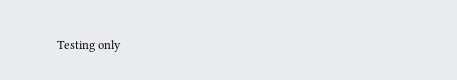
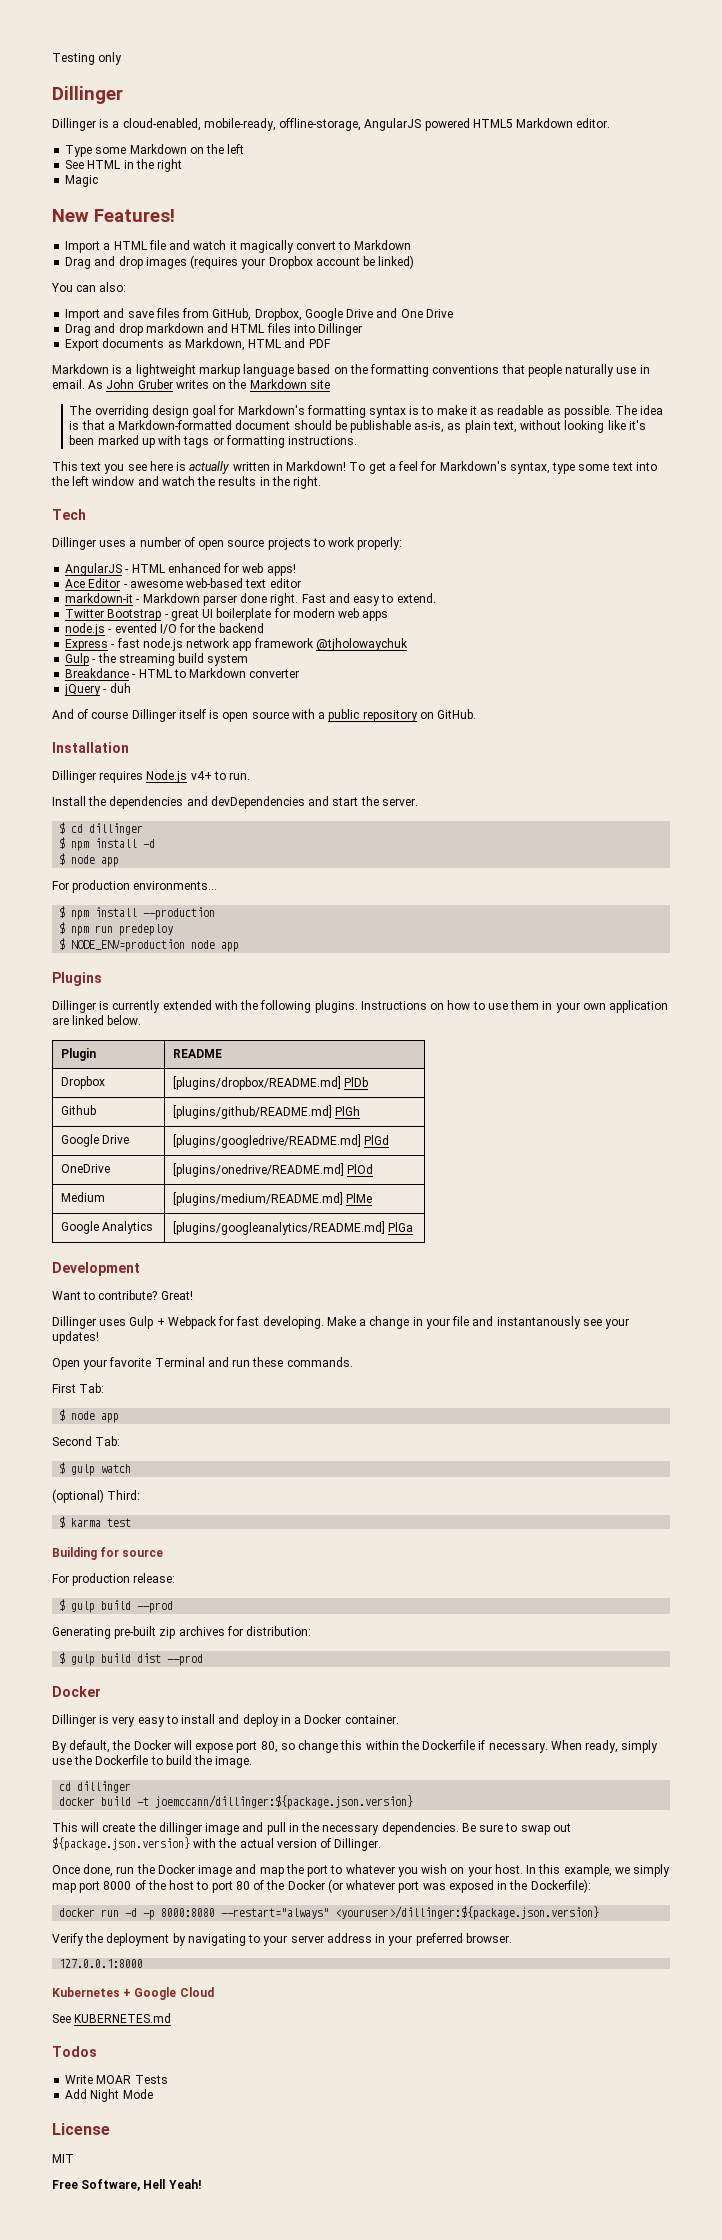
  Testing only
+ Dillinger
+ Dillinger is a cloud-enabled, mobile-ready, offline-storage, AngularJS powered HTML5 Markdown editor.
+ Type some Markdown on the left
+ See HTML in the right
+ Magic
+ New Features!
+ Import a HTML file and watch it magically convert to Markdown
+ Drag and drop images (requires your Dropbox account be linked)
+ You can also:
+ Import and save files from GitHub, Dropbox, Google Drive and One Drive
+ Drag and drop markdown and HTML files into Dillinger
+ Export documents as Markdown, HTML and PDF
+ Markdown is a lightweight markup language based on the formatting conventions that people naturally use in email. As John Gruber writes on the Markdown site
+ The overriding design goal for Markdown's formatting syntax is to make it as readable as possible. The idea is that a Markdown-formatted document should be publishable as-is, as plain text, without looking like it's been marked up with tags or formatting instructions.
+ This text you see here is actually written in Markdown! To get a feel for Markdown's syntax, type some text into the left window and watch the results in the right.
+ Tech
+ Dillinger uses a number of open source projects to work properly:
+ AngularJS - HTML enhanced for web apps!
+ Ace Editor - awesome web-based text editor
+ markdown-it - Markdown parser done right. Fast and easy to extend.
+ Twitter Bootstrap - great UI boilerplate for modern web apps
+ node.js - evented I/O for the backend
+ Express - fast node.js network app framework @tjholowaychuk
+ Gulp - the streaming build system
+ Breakdance - HTML to Markdown converter
+ jQuery - duh
+ And of course Dillinger itself is open source with a public repository on GitHub.
+ Installation
+ Dillinger requires Node.js v4+ to run.
+ Install the dependencies and devDependencies and start the server.
+ $ cd dillinger
+ $ npm install -d
+ $ node app
+ For production environments...
+ $ npm install --production
+ $ npm run predeploy
+ $ NODE_ENV=production node app
+ Plugins
+ Dillinger is currently extended with the following plugins. Instructions on how to use them in your own application are linked below.
+ Plugin | README
+ Dropbox | [plugins/dropbox/README.md] PlDb
+ Github | [plugins/github/README.md] PlGh
+ Google Drive | [plugins/googledrive/README.md] PlGd
+ OneDrive | [plugins/onedrive/README.md] PlOd
+ Medium | [plugins/medium/README.md] PlMe
+ Google Analytics | [plugins/googleanalytics/README.md] PlGa
+ Development
+ Want to contribute? Great!
+ Dillinger uses Gulp + Webpack for fast developing. Make a change in your file and instantanously see your updates!
+ Open your favorite Terminal and run these commands.
+ First Tab:
+ $ node app
+ Second Tab:
+ $ gulp watch
+ (optional) Third:
+ $ karma test
+ Building for source
+ For production release:
+ $ gulp build --prod
+ Generating pre-built zip archives for distribution:
+ $ gulp build dist --prod
+ Docker
+ Dillinger is very easy to install and deploy in a Docker container.
+ By default, the Docker will expose port 80, so change this within the Dockerfile if necessary. When ready, simply use the Dockerfile to build the image.
+ cd dillinger
+ docker build -t joemccann/dillinger:${package.json.version}
+ This will create the dillinger image and pull in the necessary dependencies. Be sure to swap out ${package.json.version} with the actual version of Dillinger.
+ Once done, run the Docker image and map the port to whatever you wish on your host. In this example, we simply map port 8000 of the host to port 80 of the Docker (or whatever port was exposed in the Dockerfile):
+ docker run -d -p 8000:8080 --restart="always" <youruser>/dillinger:${package.json.version}
+ Verify the deployment by navigating to your server address in your preferred browser.
+ 127.0.0.1:8000
+ Kubernetes + Google Cloud
+ See KUBERNETES.md
+ Todos
+ Write MOAR Tests
+ Add Night Mode
+ License
+ MIT
+ Free Software, Hell Yeah!

